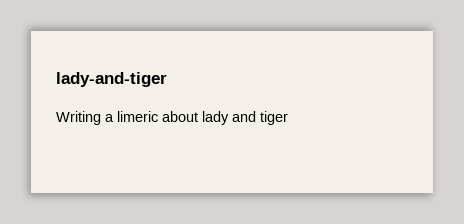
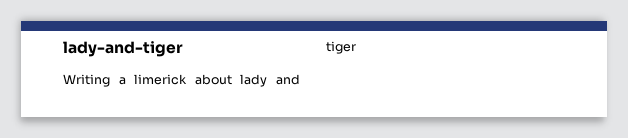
- Writing a limeric about lady and tiger
+ Writing a limerick about lady and tiger

